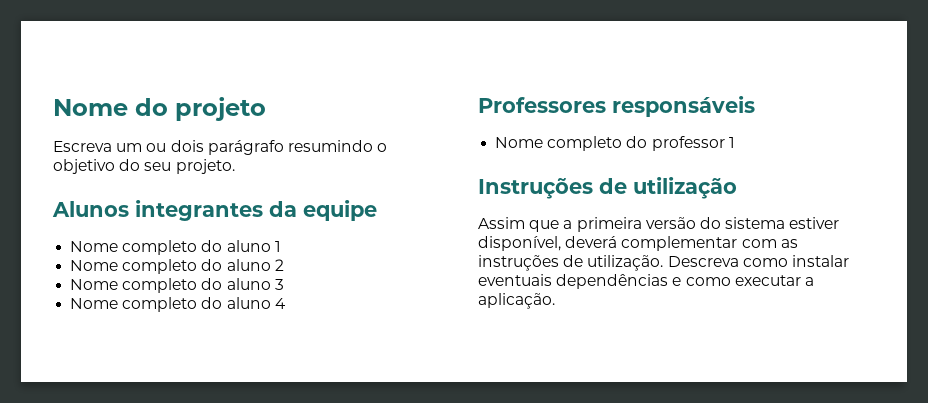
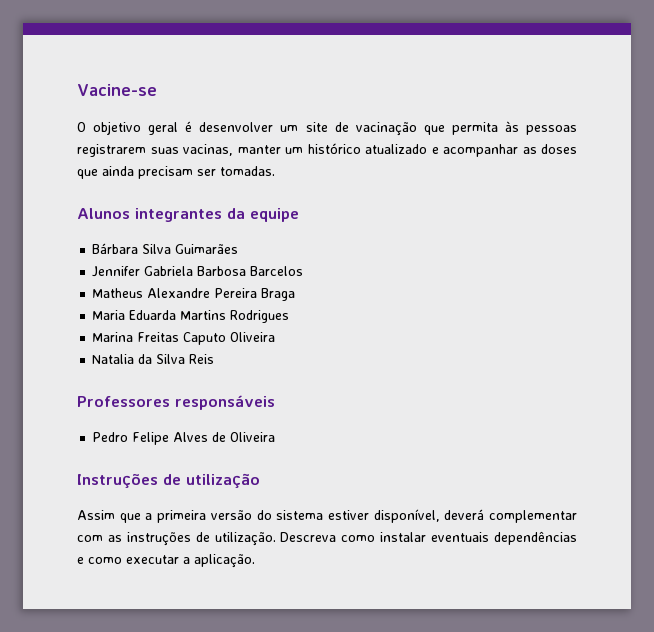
- Nome do projeto
- Escreva um ou dois parágrafo resumindo o objetivo do seu projeto.
+ Vacine-se
+ O objetivo geral é desenvolver um site de vacinação que permita às pessoas registrarem suas vacinas, manter um histórico atualizado e acompanhar as doses que ainda precisam ser tomadas.
  Alunos integrantes da equipe
- Nome completo do aluno 1
- Nome completo do aluno 2
- Nome completo do aluno 3
- Nome completo do aluno 4
+ Bárbara Silva Guimarães
+ Jennifer Gabriela Barbosa Barcelos
+ Matheus Alexandre Pereira Braga
+ Maria Eduarda Martins Rodrigues
+ Marina Freitas Caputo Oliveira
+ Natalia da Silva Reis
  Professores responsáveis
- Nome completo do professor 1
+ Pedro Felipe Alves de Oliveira

